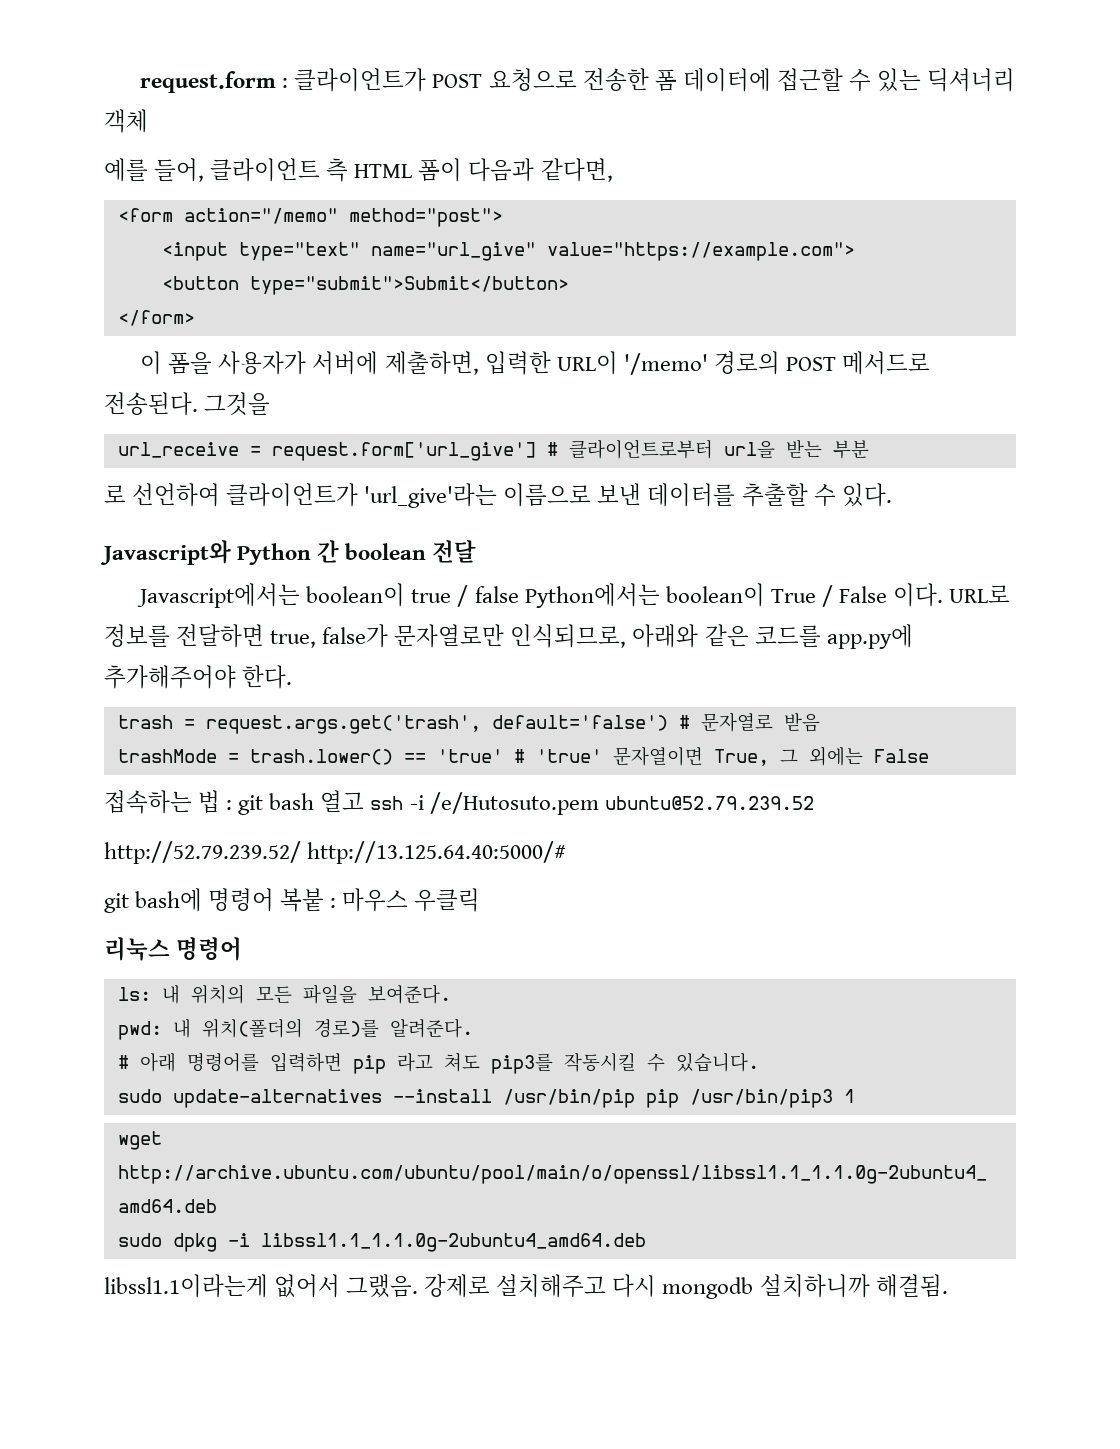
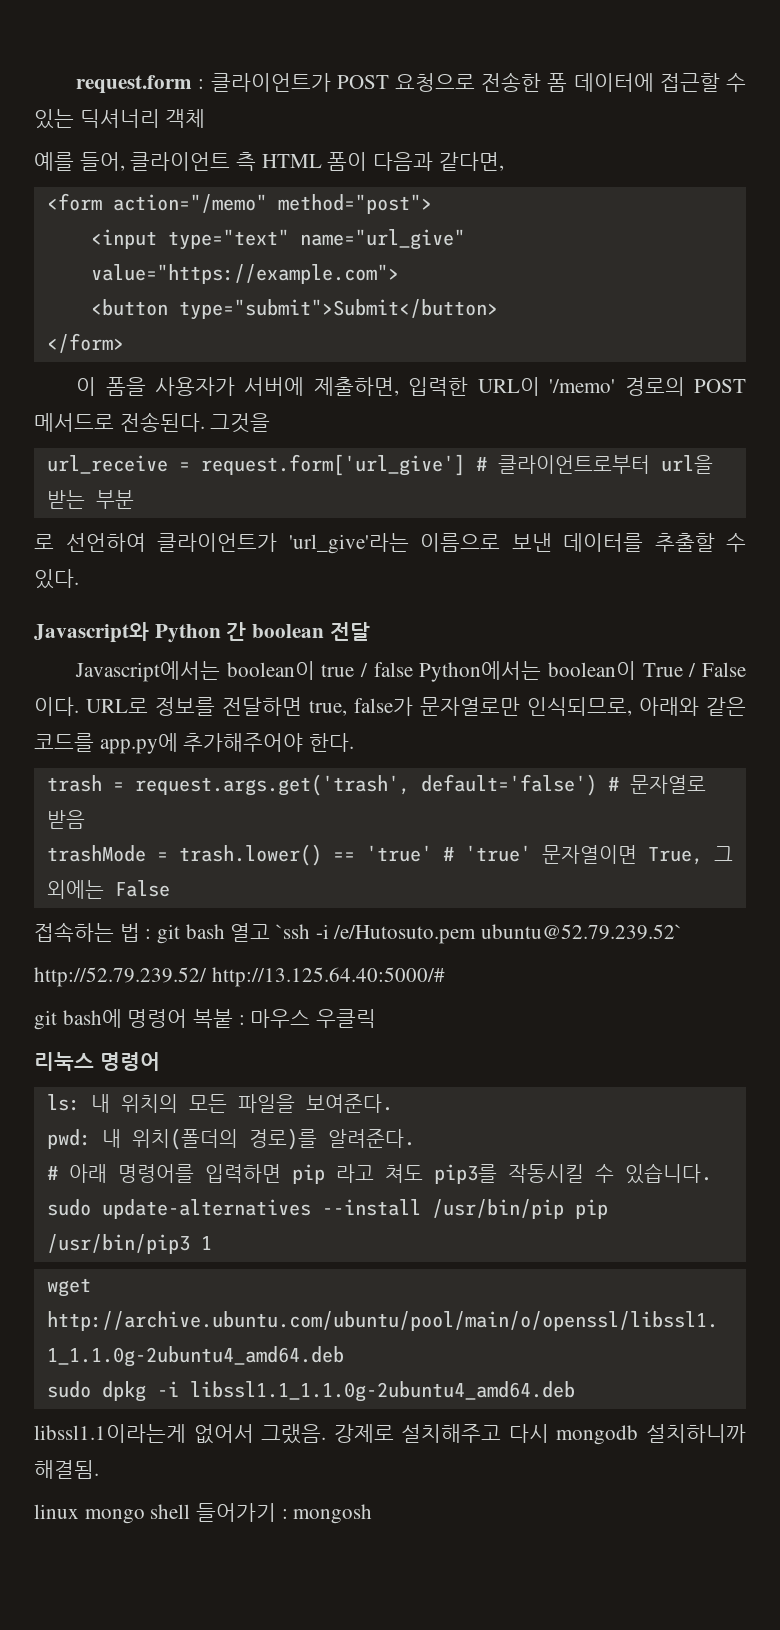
- 접속하는 법 : git bash 열고 ssh -i /e/Hutosuto.pem ubuntu@52.79.239.52
+ 접속하는 법 : git bash 열고 `ssh -i /e/Hutosuto.pem ubuntu@52.79.239.52`
+ linux mongo shell 들어가기 : mongosh

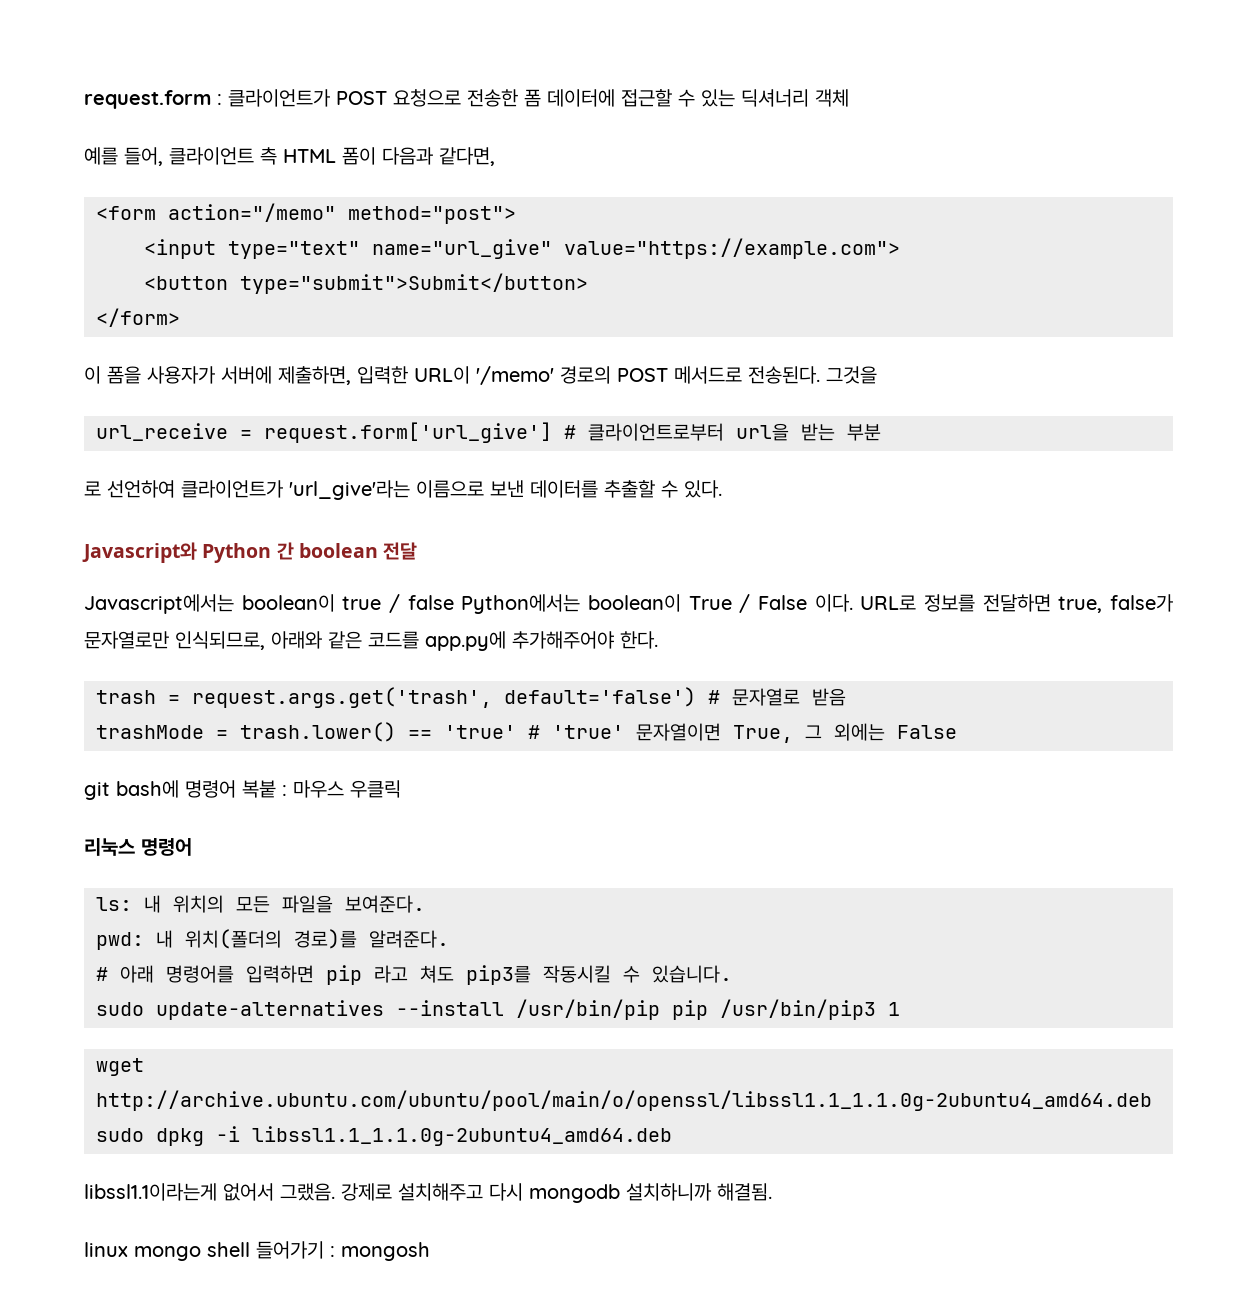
- 접속하는 법 : git bash 열고 `ssh -i /e/Hutosuto.pem ubuntu@52.79.239.52`
- http://52.79.239.52/ http://13.125.64.40:5000/#

